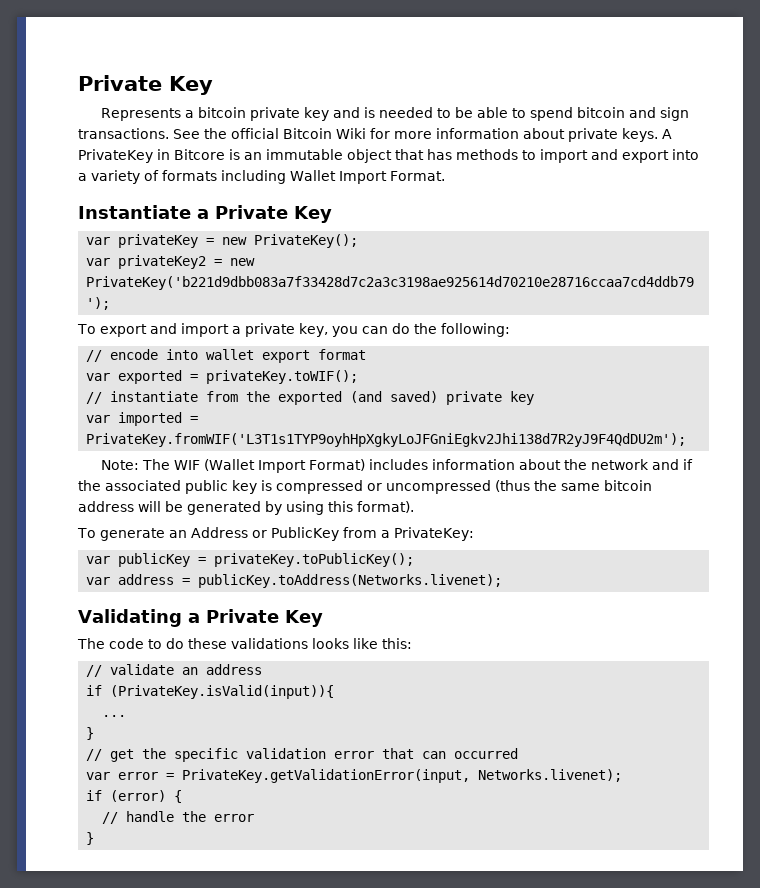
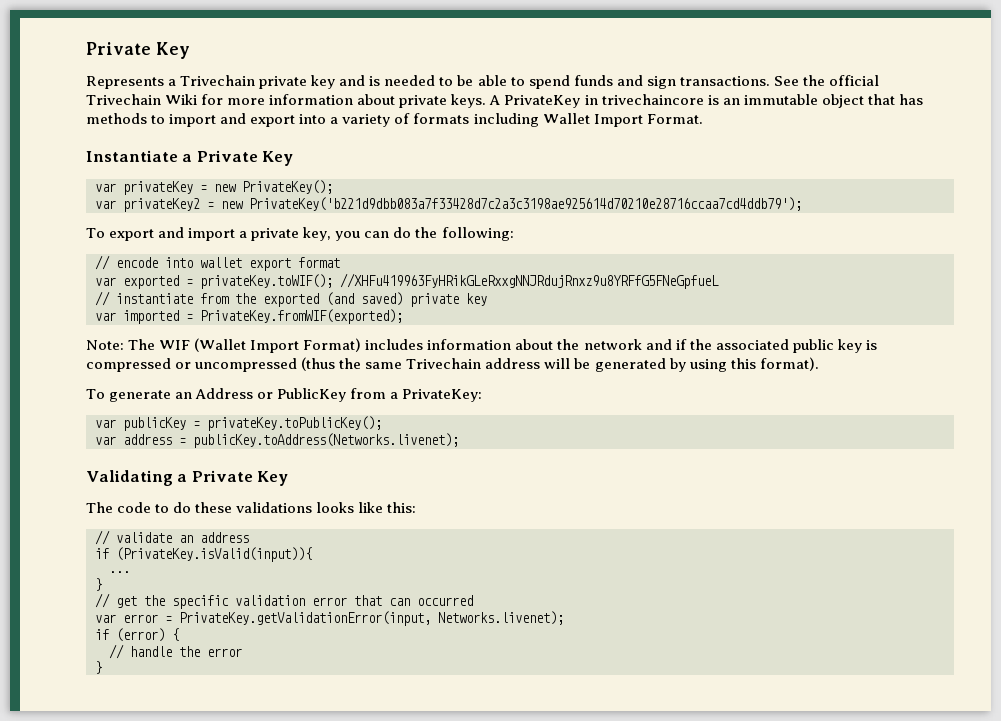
- Represents a bitcoin private key and is needed to be able to spend bitcoin and sign transactions.
+ Represents a Trivechain private key and is needed to be able to spend funds and sign transactions.
- See the official Bitcoin Wiki for more information about private keys.
+ See the official Trivechain Wiki for more information about private keys.
- A PrivateKey in Bitcore is an immutable object that has methods to import and export into a variety of formats including Wallet Import Format.
+ A PrivateKey in trivechaincore is an immutable object that has methods to import and export into a variety of formats including Wallet Import Format.
- var exported = privateKey.toWIF();
+ var exported = privateKey.toWIF(); //XHFu419963FyHRikGLeRxxgNNJRdujRnxz9u8YRFfG5FNeGpfueL
- var imported = PrivateKey.fromWIF('L3T1s1TYP9oyhHpXgkyLoJFGniEgkv2Jhi138d7R2yJ9F4QdDU2m');
+ var imported = PrivateKey.fromWIF(exported);
- Note: The WIF (Wallet Import Format) includes information about the network and if the associated public key is compressed or uncompressed (thus the same bitcoin address will be generated by using this format).
+ Note: The WIF (Wallet Import Format) includes information about the network and if the associated public key is compressed or uncompressed (thus the same Trivechain address will be generated by using this format).

